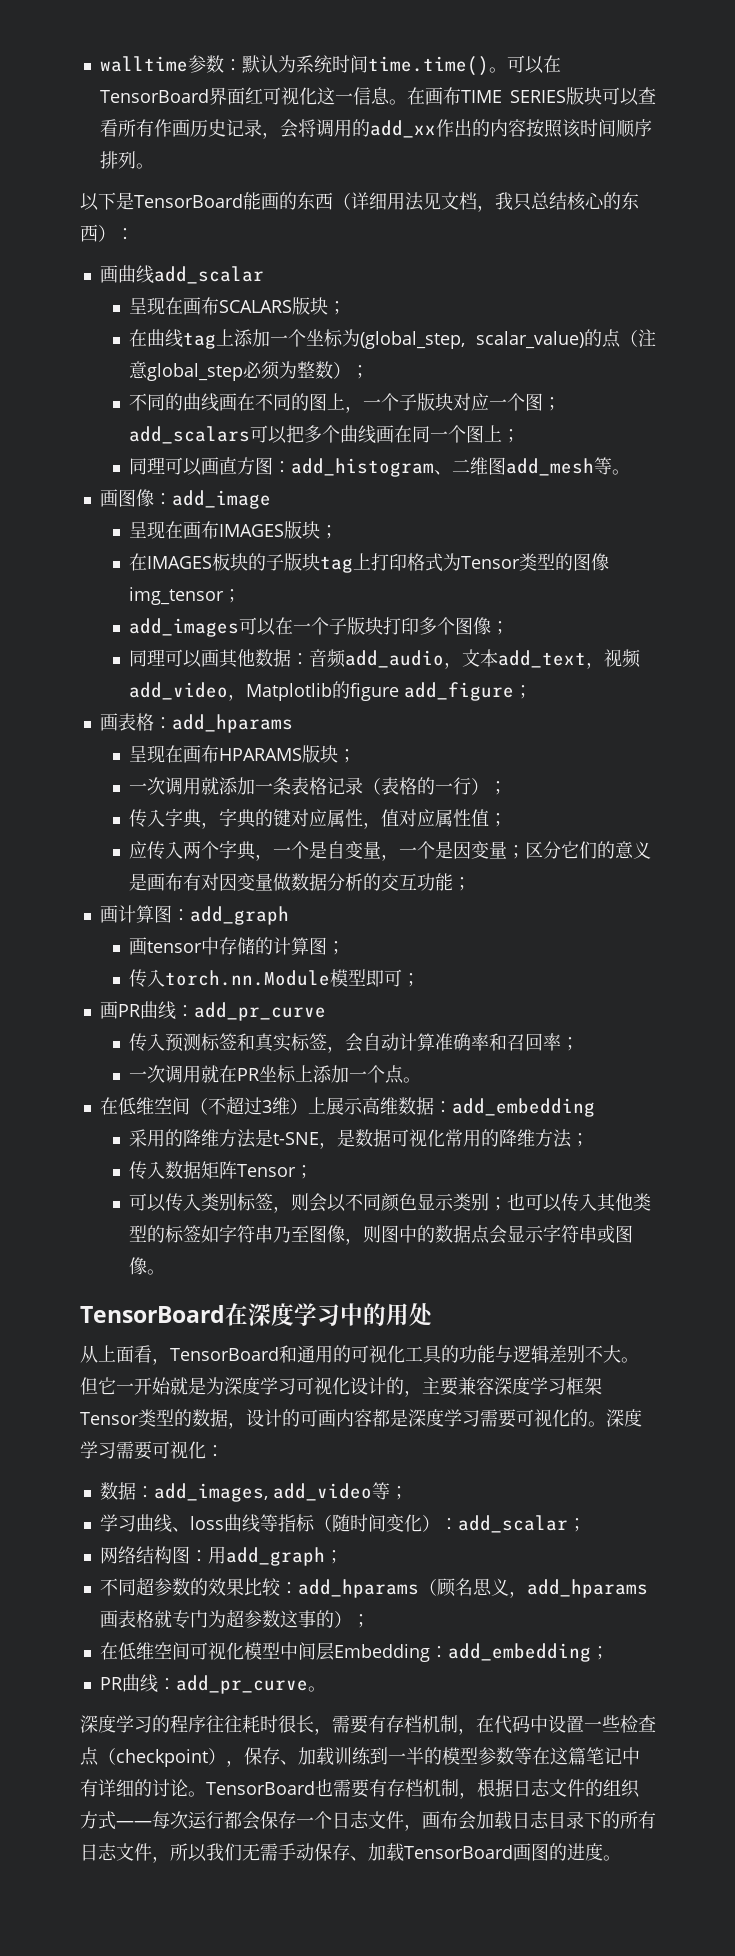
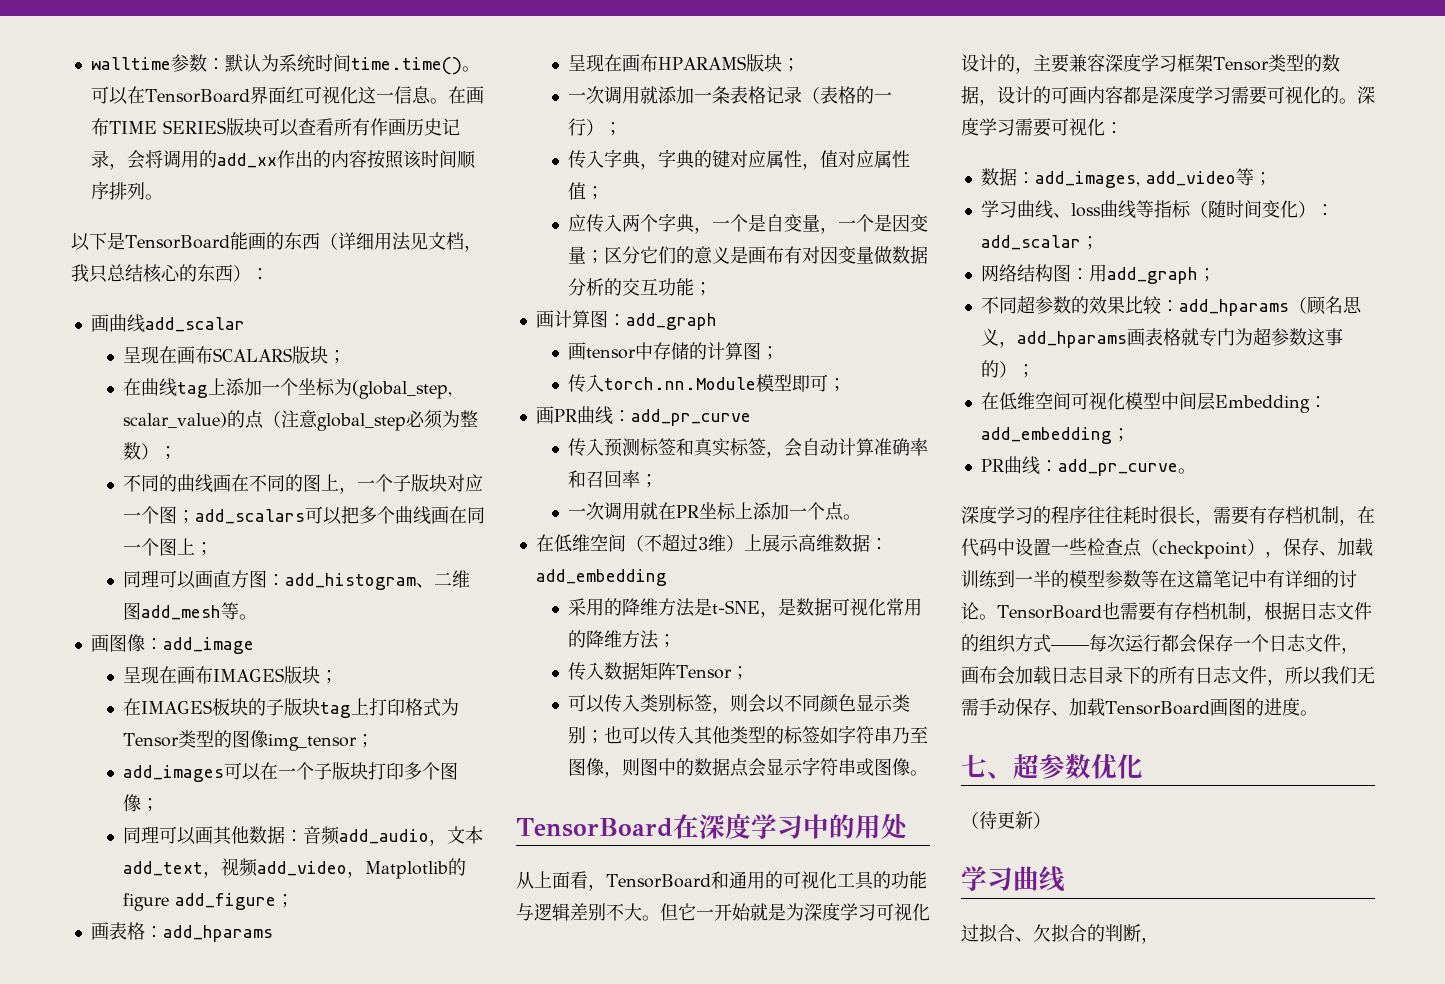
+ 七、超参数优化
+ （待更新）
+ 学习曲线
+ 过拟合、欠拟合的判断，

